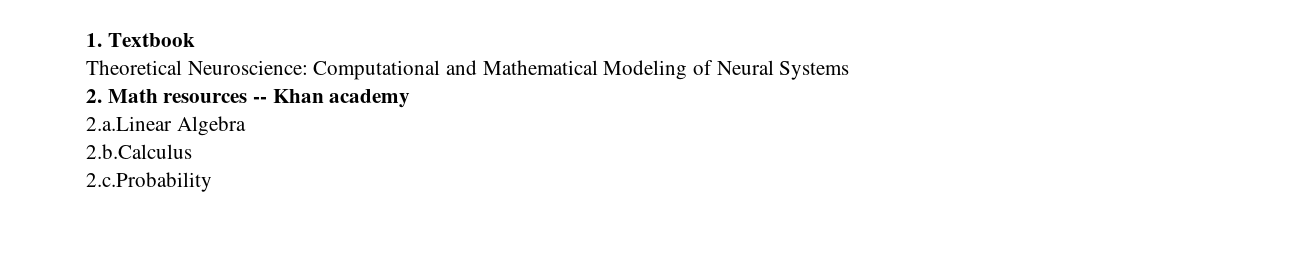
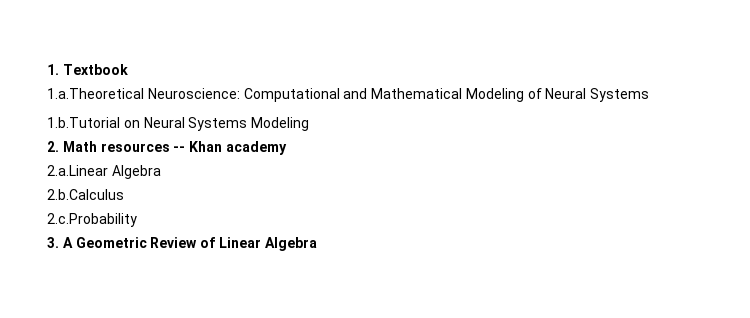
- Theoretical Neuroscience: Computational and Mathematical Modeling of Neural Systems
+ 1.a.Theoretical Neuroscience: Computational and Mathematical Modeling of Neural Systems
+ 1.b.Tutorial on Neural Systems Modeling
+ 3. A Geometric Review of Linear Algebra

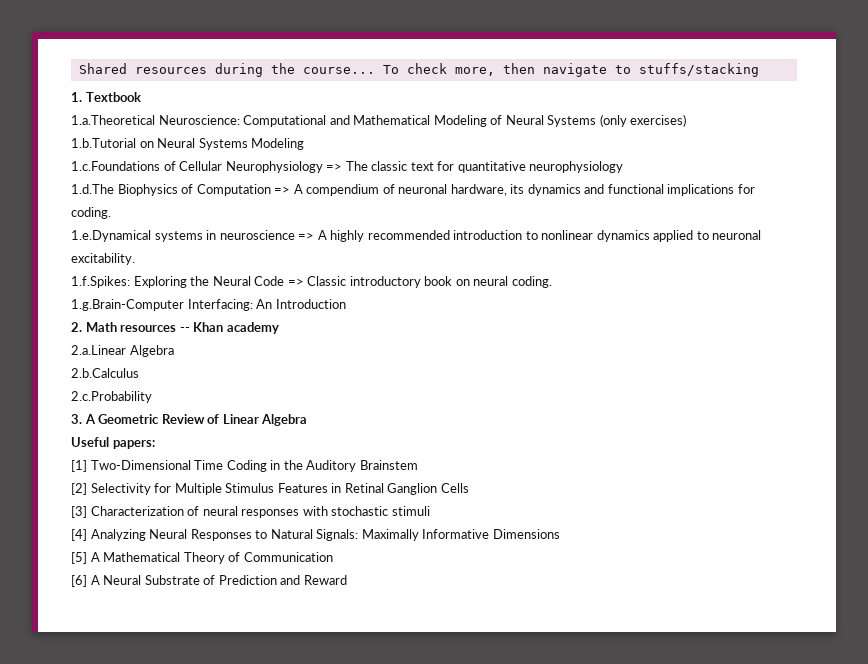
+ Shared resources during the course... To check more, then navigate to stuffs/stacking
- 1.a.Theoretical Neuroscience: Computational and Mathematical Modeling of Neural Systems
+ 1.a.Theoretical Neuroscience: Computational and Mathematical Modeling of Neural Systems (only exercises)
+ 1.c.Foundations of Cellular Neurophysiology => The classic text for quantitative neurophysiology
+ 1.d.The Biophysics of Computation => A compendium of neuronal hardware, its dynamics and functional implications for coding.
+ 1.e.Dynamical systems in neuroscience => A highly recommended introduction to nonlinear dynamics applied to neuronal excitability.
+ 1.f.Spikes: Exploring the Neural Code => Classic introductory book on neural coding.
+ 1.g.Brain-Computer Interfacing: An Introduction
+ Useful papers:
+ [1] Two-Dimensional Time Coding in the Auditory Brainstem
+ [2] Selectivity for Multiple Stimulus Features in Retinal Ganglion Cells
+ [3] Characterization of neural responses with stochastic stimuli
+ [4] Analyzing Neural Responses to Natural Signals: Maximally Informative Dimensions
+ [5] A Mathematical Theory of Communication
+ [6] A Neural Substrate of Prediction and Reward

